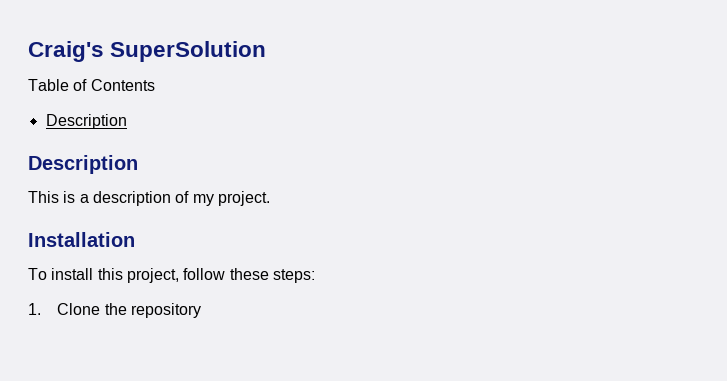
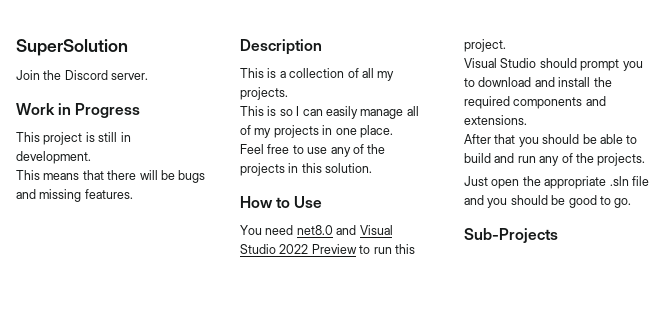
- Craig's SuperSolution
+ SuperSolution
- Table of Contents
+ Join the Discord server.
+ Work in Progress
+ This project is still in development.
+ This means that there will be bugs and missing features.
  Description
- Description
- This is a description of my project.
- Installation
- To install this project, follow these steps:
- 1. Clone the repository
+ This is a collection of all my projects.
+ This is so I can easily manage all of my projects in one place.
+ Feel free to use any of the projects in this solution.
+ How to Use
+ You need net8.0 and Visual Studio 2022 Preview to run this project.
+ Visual Studio should prompt you to download and install the required components and extensions.
+ After that you should be able to build and run any of the projects.
+ Just open the appropriate .sln file and you should be good to go.
+ Sub-Projects

